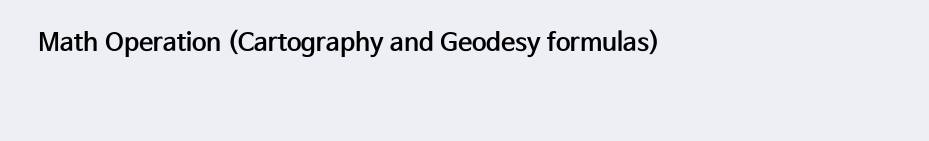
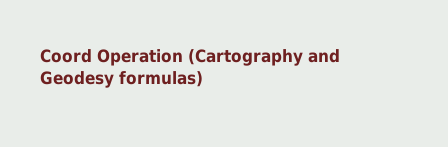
- Math Operation (Cartography and Geodesy formulas)
+ Coord Operation (Cartography and Geodesy formulas)

